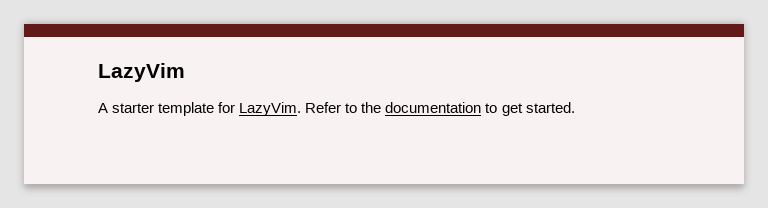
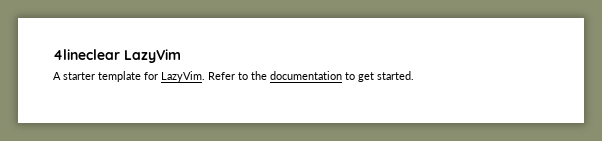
- LazyVim
+ 4lineclear LazyVim

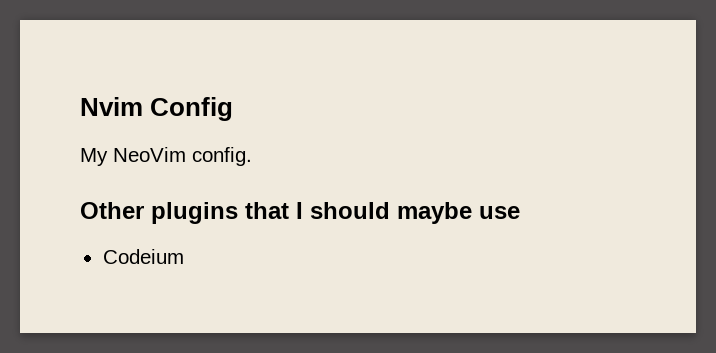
- 4lineclear LazyVim
- A starter template for LazyVim. Refer to the documentation to get started.
+ Nvim Config
+ My NeoVim config.
+ Other plugins that I should maybe use
+ Codeium

